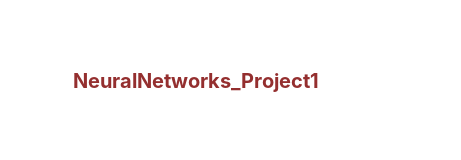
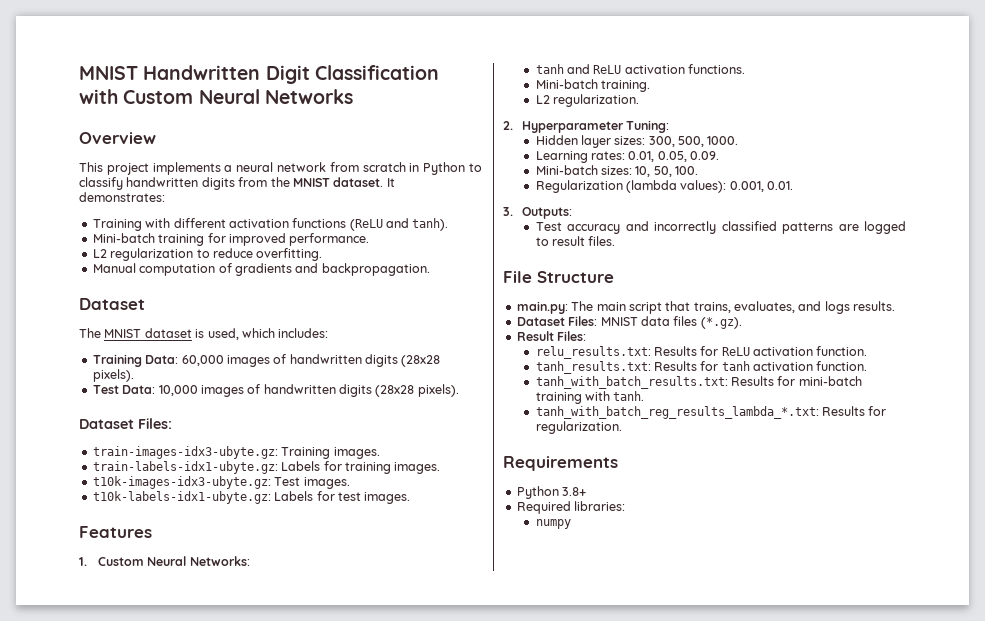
- NeuralNetworks_Project1
+ MNIST Handwritten Digit Classification with Custom Neural Networks
+ Overview
+ This project implements a neural network from scratch in Python to classify handwritten digits from the MNIST dataset. It demonstrates:
+ Training with different activation functions (ReLU and tanh).
+ Mini-batch training for improved performance.
+ L2 regularization to reduce overfitting.
+ Manual computation of gradients and backpropagation.
+ Dataset
+ The MNIST dataset is used, which includes:
+ Training Data: 60,000 images of handwritten digits (28x28 pixels).
+ Test Data: 10,000 images of handwritten digits (28x28 pixels).
+ Dataset Files:
+ train-images-idx3-ubyte.gz: Training images.
+ train-labels-idx1-ubyte.gz: Labels for training images.
+ t10k-images-idx3-ubyte.gz: Test images.
+ t10k-labels-idx1-ubyte.gz: Labels for test images.
+ Features
+ 1. Custom Neural Networks:
+ tanh and ReLU activation functions.
+ Mini-batch training.
+ L2 regularization.
+ 2. Hyperparameter Tuning:
+ Hidden layer sizes: 300, 500, 1000.
+ Learning rates: 0.01, 0.05, 0.09.
+ Mini-batch sizes: 10, 50, 100.
+ Regularization (lambda values): 0.001, 0.01.
+ 3. Outputs:
+ Test accuracy and incorrectly classified patterns are logged to result files.
+ File Structure
+ main.py: The main script that trains, evaluates, and logs results.
+ Dataset Files: MNIST data files (*.gz).
+ Result Files:
+ relu_results.txt: Results for ReLU activation function.
+ tanh_results.txt: Results for tanh activation function.
+ tanh_with_batch_results.txt: Results for mini-batch training with tanh.
+ tanh_with_batch_reg_results_lambda_*.txt: Results for regularization.
+ Requirements
+ Python 3.8+
+ Required libraries:
+ numpy

